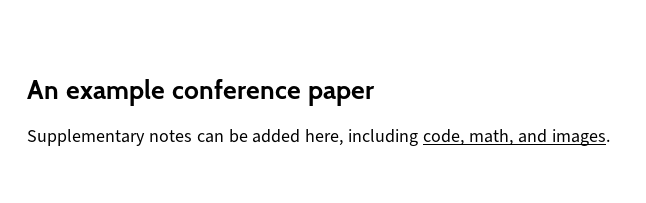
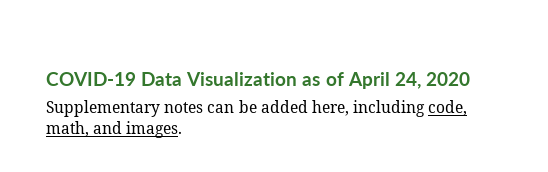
- An example conference paper
+ COVID-19 Data Visualization as of April 24, 2020

